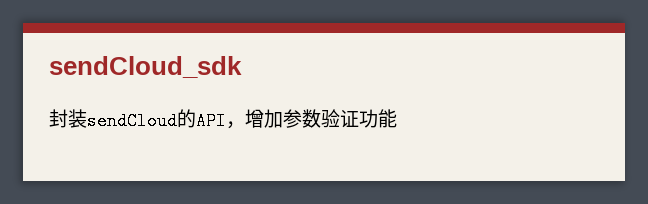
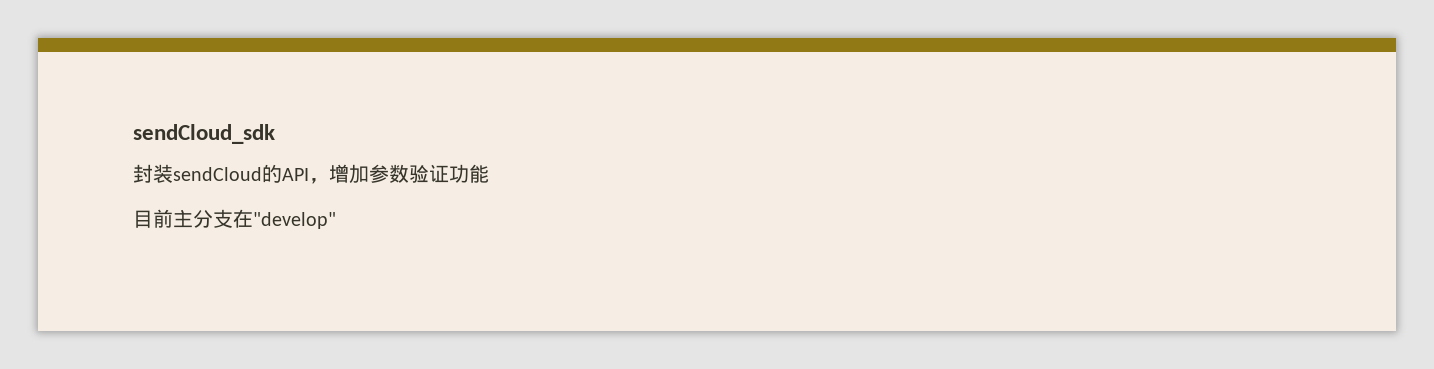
+ 目前主分支在"develop"

